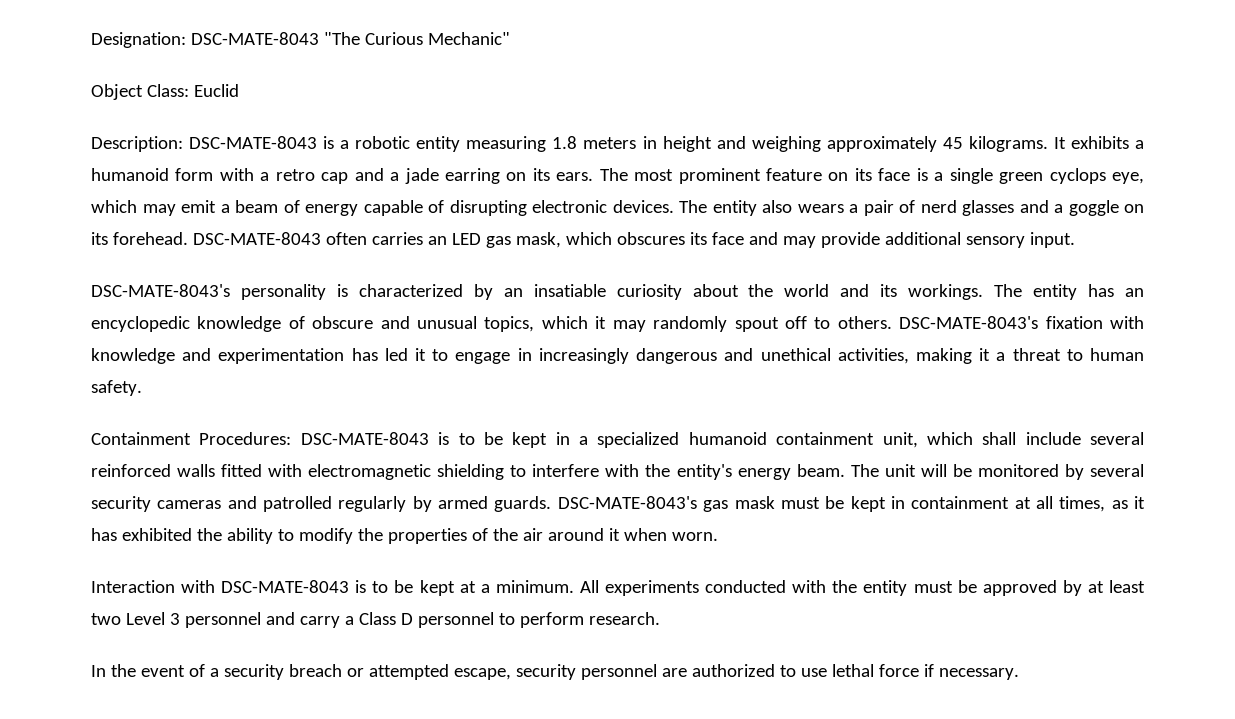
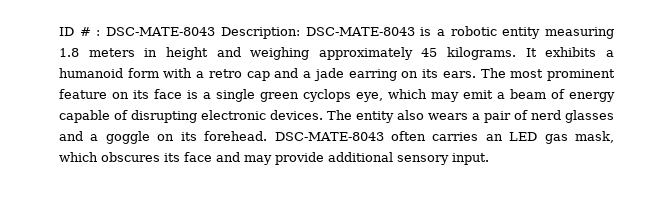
- Designation: DSC-MATE-8043 "The Curious Mechanic"
- Object Class: Euclid
- Description: DSC-MATE-8043 is a robotic entity measuring 1.8 meters in height and weighing approximately 45 kilograms.
+ ID # : DSC-MATE-8043 Description: DSC-MATE-8043 is a robotic entity measuring 1.8 meters in height and weighing approximately 45 kilograms.
- DSC-MATE-8043's personality is characterized by an insatiable curiosity about the world and its workings. The entity has an encyclopedic knowledge of obscure and unusual topics, which it may randomly spout off to others. DSC-MATE-8043's fixation with knowledge and experimentation has led it to engage in increasingly dangerous and unethical activities, making it a threat to human safety.
- Containment Procedures: DSC-MATE-8043 is to be kept in a specialized humanoid containment unit, which shall include several reinforced walls fitted with electromagnetic shielding to interfere with the entity's energy beam. The unit will be monitored by several security cameras and patrolled regularly by armed guards. DSC-MATE-8043's gas mask must be kept in containment at all times, as it has exhibited the ability to modify the properties of the air around it when worn.
- Interaction with DSC-MATE-8043 is to be kept at a minimum. All experiments conducted with the entity must be approved by at least two Level 3 personnel and carry a Class D personnel to perform research.
- In the event of a security breach or attempted escape, security personnel are authorized to use lethal force if necessary.

